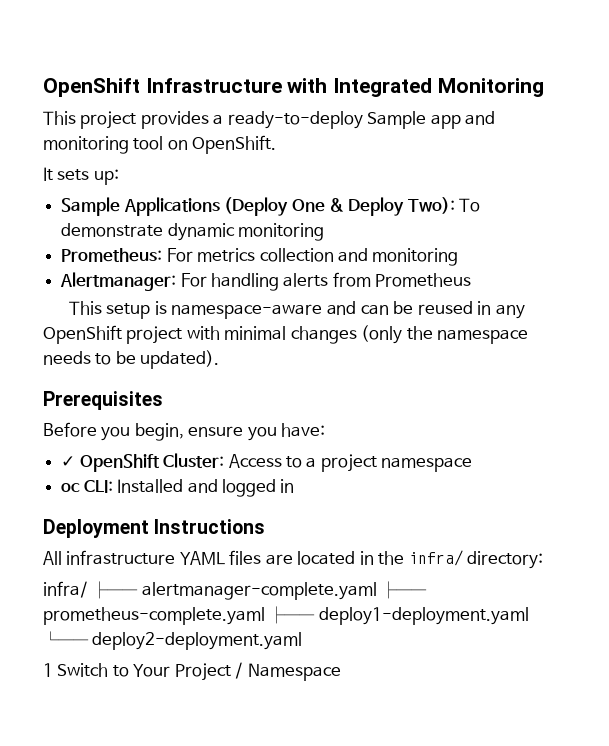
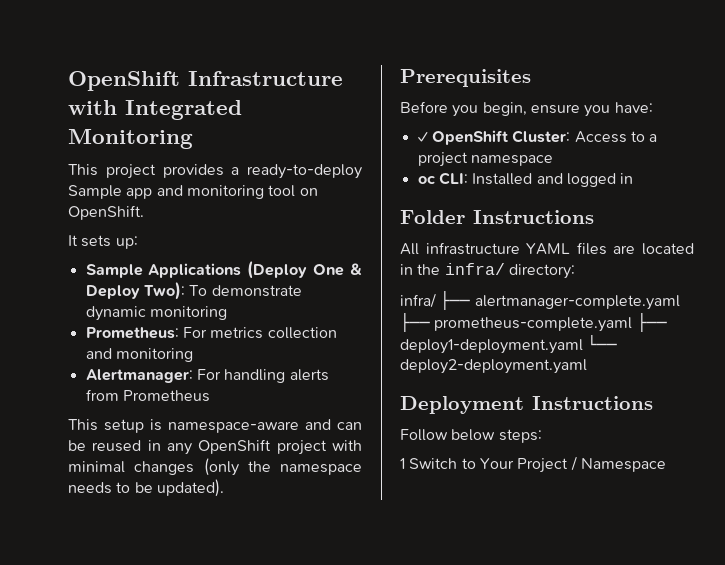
- Deployment Instructions
+ Folder Instructions
+ Deployment Instructions
+ Follow below steps:

